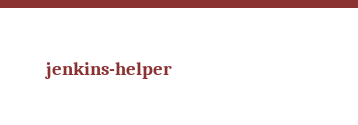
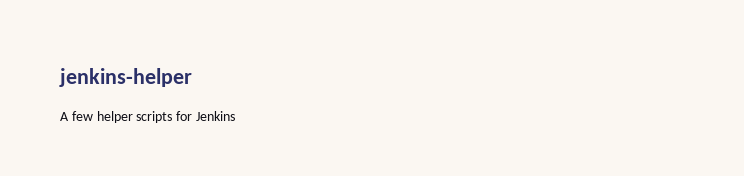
+ A few helper scripts for Jenkins

